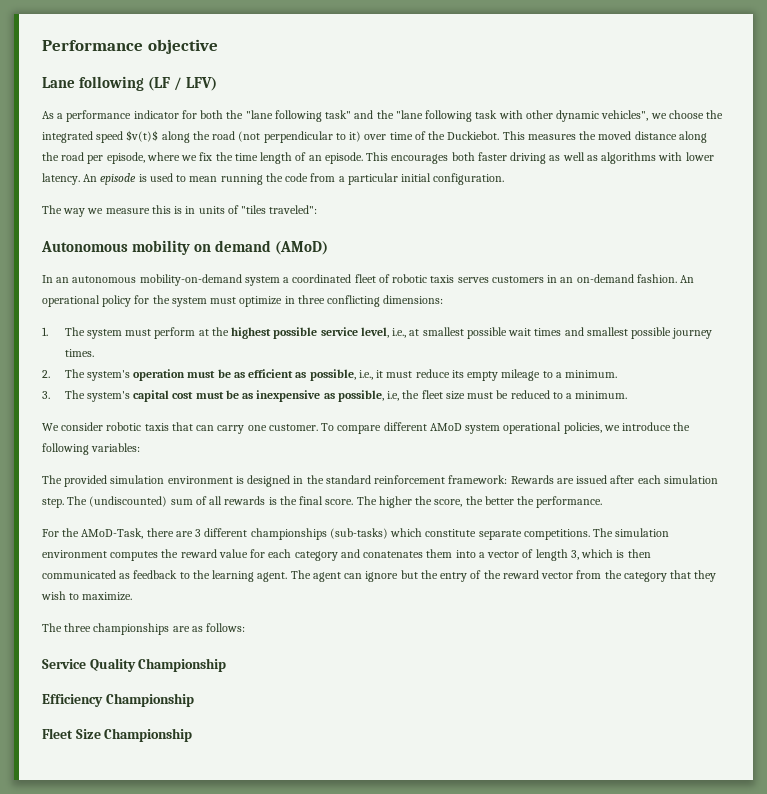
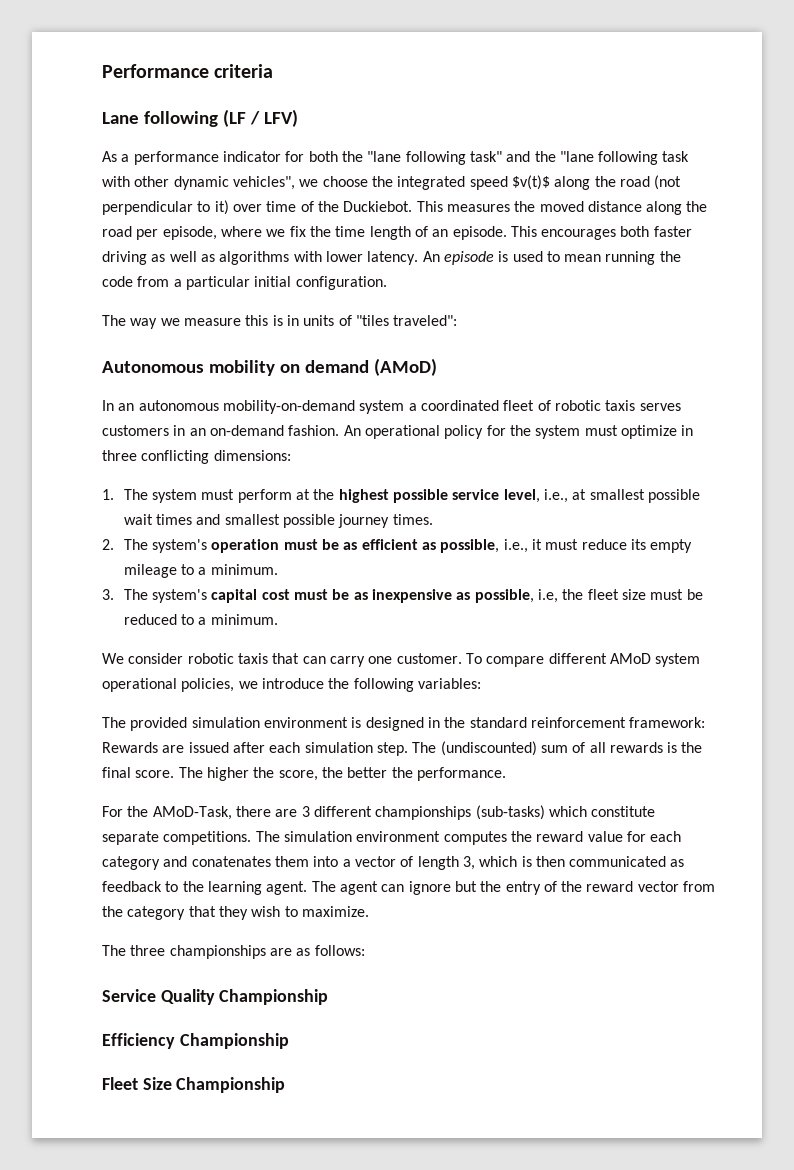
- Performance objective
+ Performance criteria

